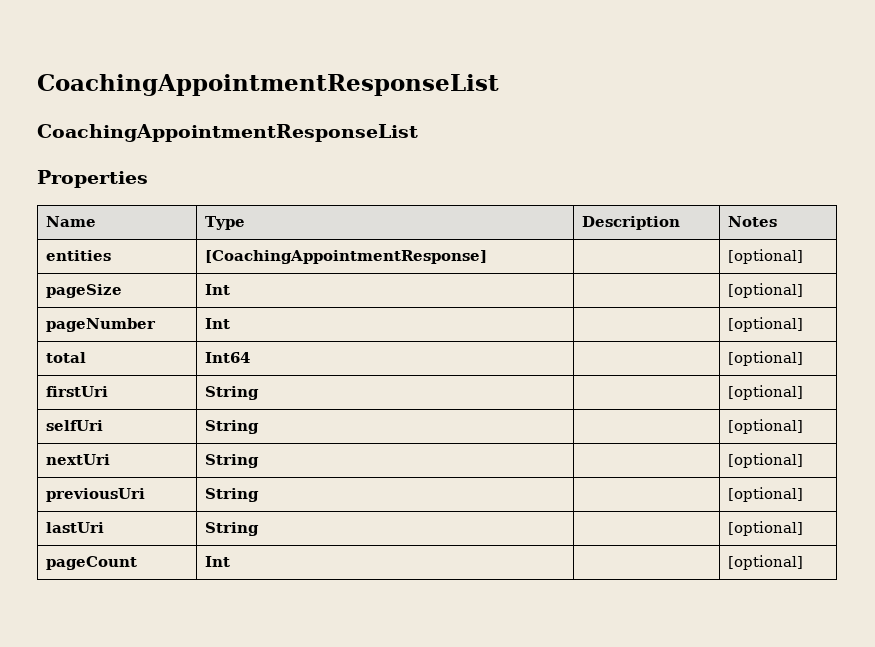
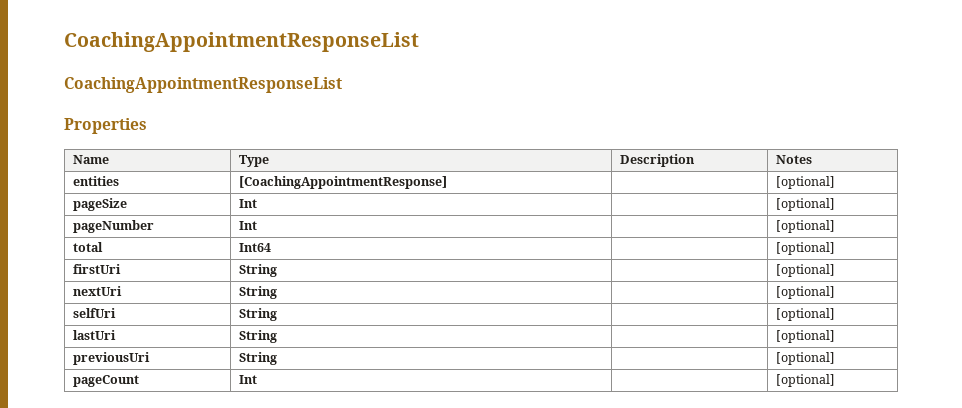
+ nextUri | String | | [optional]
- nextUri | String | | [optional]
+ lastUri | String | | [optional]
- lastUri | String | | [optional]

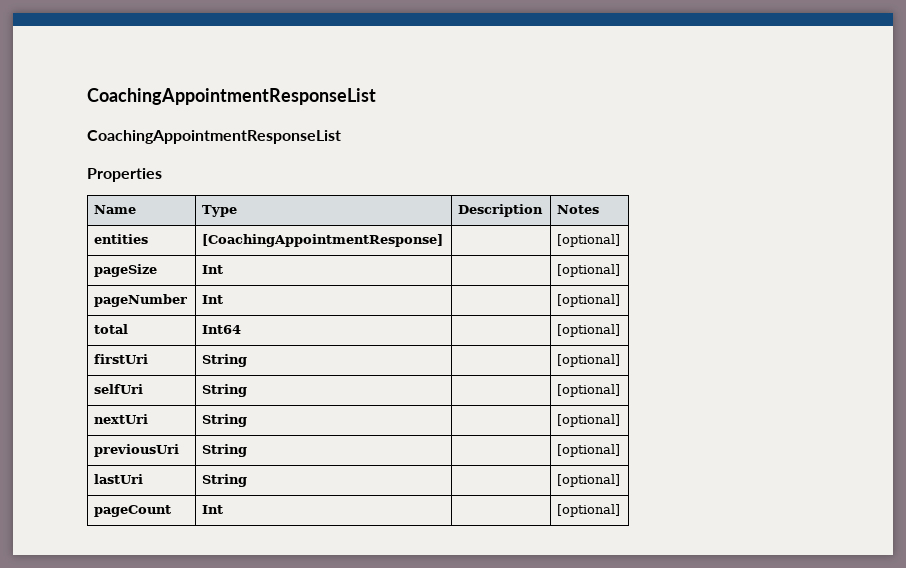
+ selfUri | String | | [optional]
- selfUri | String | | [optional]
+ previousUri | String | | [optional]
- previousUri | String | | [optional]

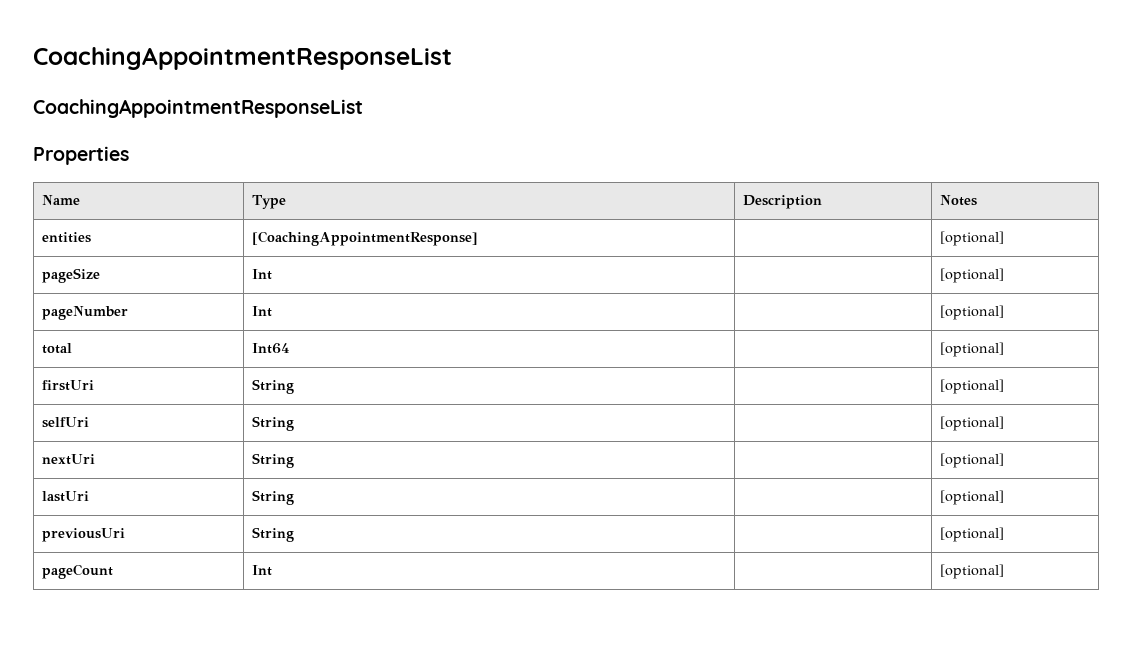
+ lastUri | String | | [optional]
  previousUri | String | | [optional]
- lastUri | String | | [optional]

